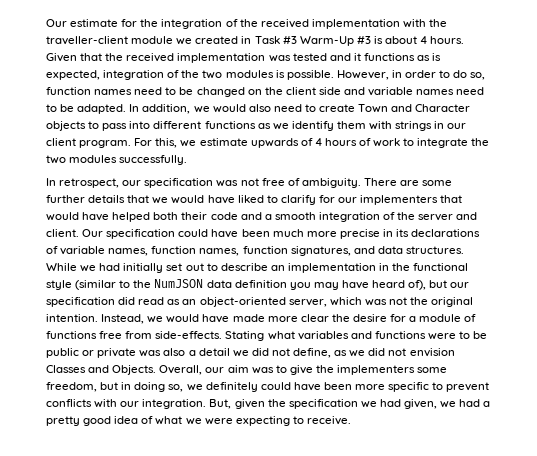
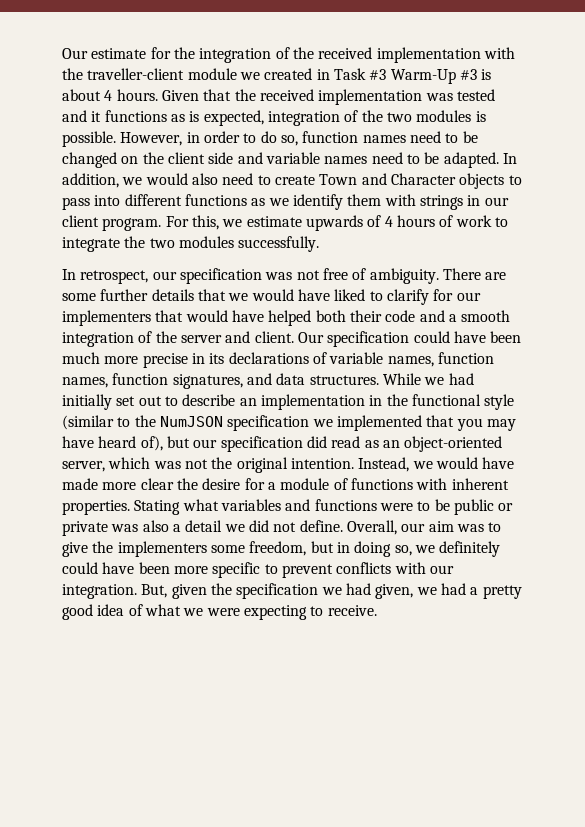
- While we had initially set out to describe an implementation in the functional style (similar to the NumJSON data definition you may have heard of), but our specification did read as an object-oriented server, which was not the original intention.
+ While we had initially set out to describe an implementation in the functional style (similar to the NumJSON specification we implemented that you may have heard of), but our specification did read as an object-oriented server, which was not the original intention.
- Instead, we would have made more clear the desire for a module of functions free from side-effects.
+ Instead, we would have made more clear the desire for a module of functions with inherent properties.
- Stating what variables and functions were to be public or private was also a detail we did not define, as we did not envision Classes and Objects.
+ Stating what variables and functions were to be public or private was also a detail we did not define.

